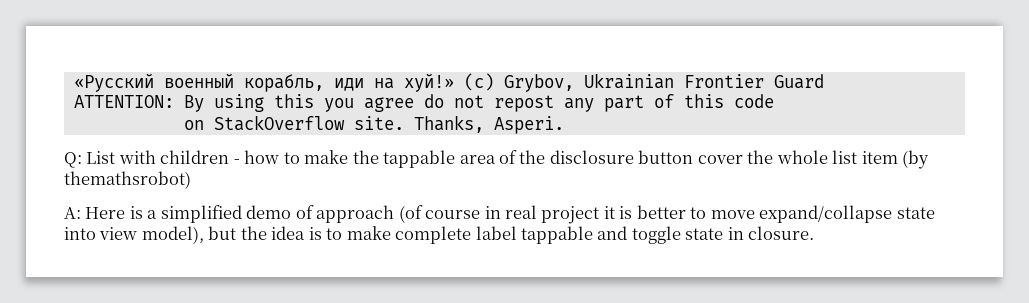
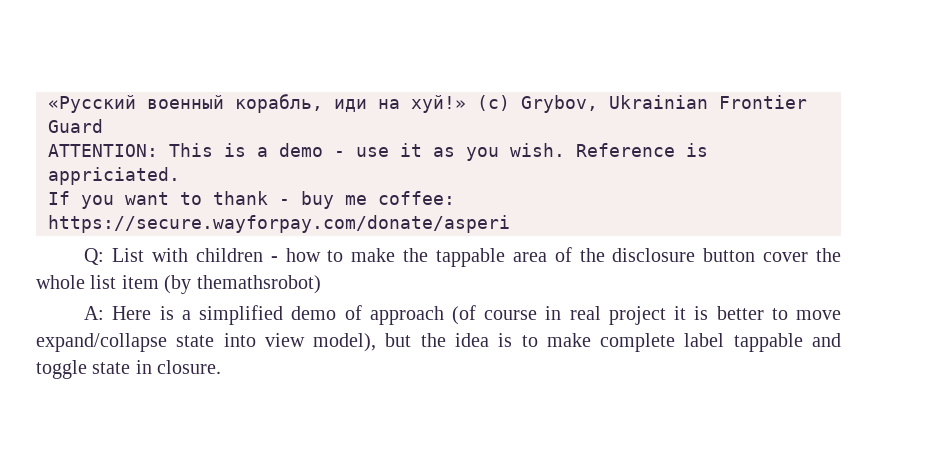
- ATTENTION: By using this you agree do not repost any part of this code
- on StackOverflow site. Thanks, Asperi.
+ ATTENTION: This is a demo - use it as you wish. Reference is appriciated.
+ If you want to thank - buy me coffee: https://secure.wayforpay.com/donate/asperi

